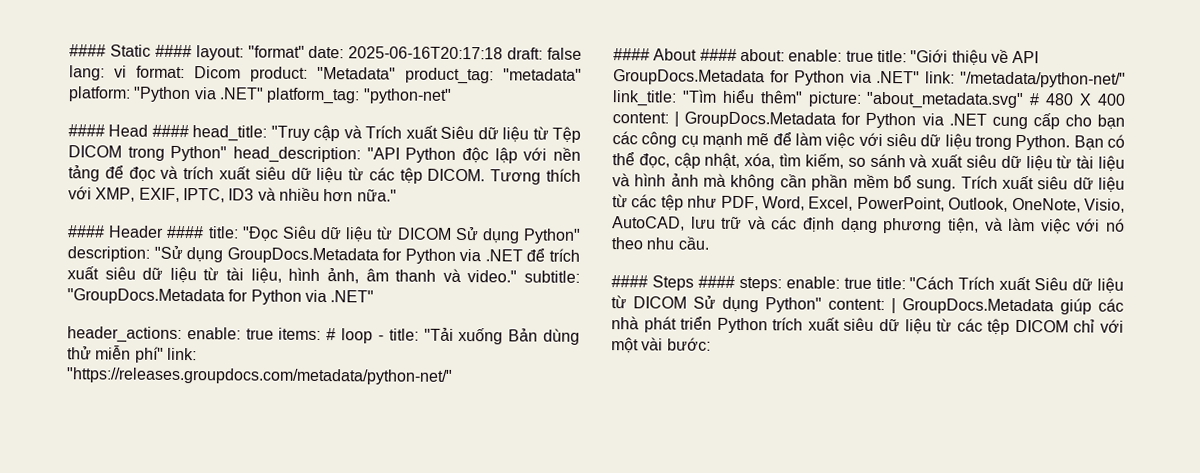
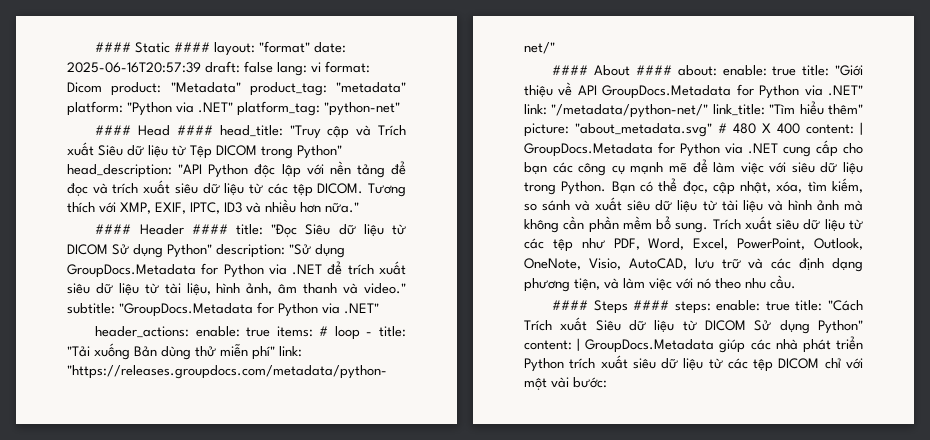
- #### Static #### layout: "format" date: 2025-06-16T20:17:18 draft: false lang: vi format: Dicom product: "Metadata" product_tag: "metadata" platform: "Python via .NET" platform_tag: "python-net"
+ #### Static #### layout: "format" date: 2025-06-16T20:57:39 draft: false lang: vi format: Dicom product: "Metadata" product_tag: "metadata" platform: "Python via .NET" platform_tag: "python-net"

